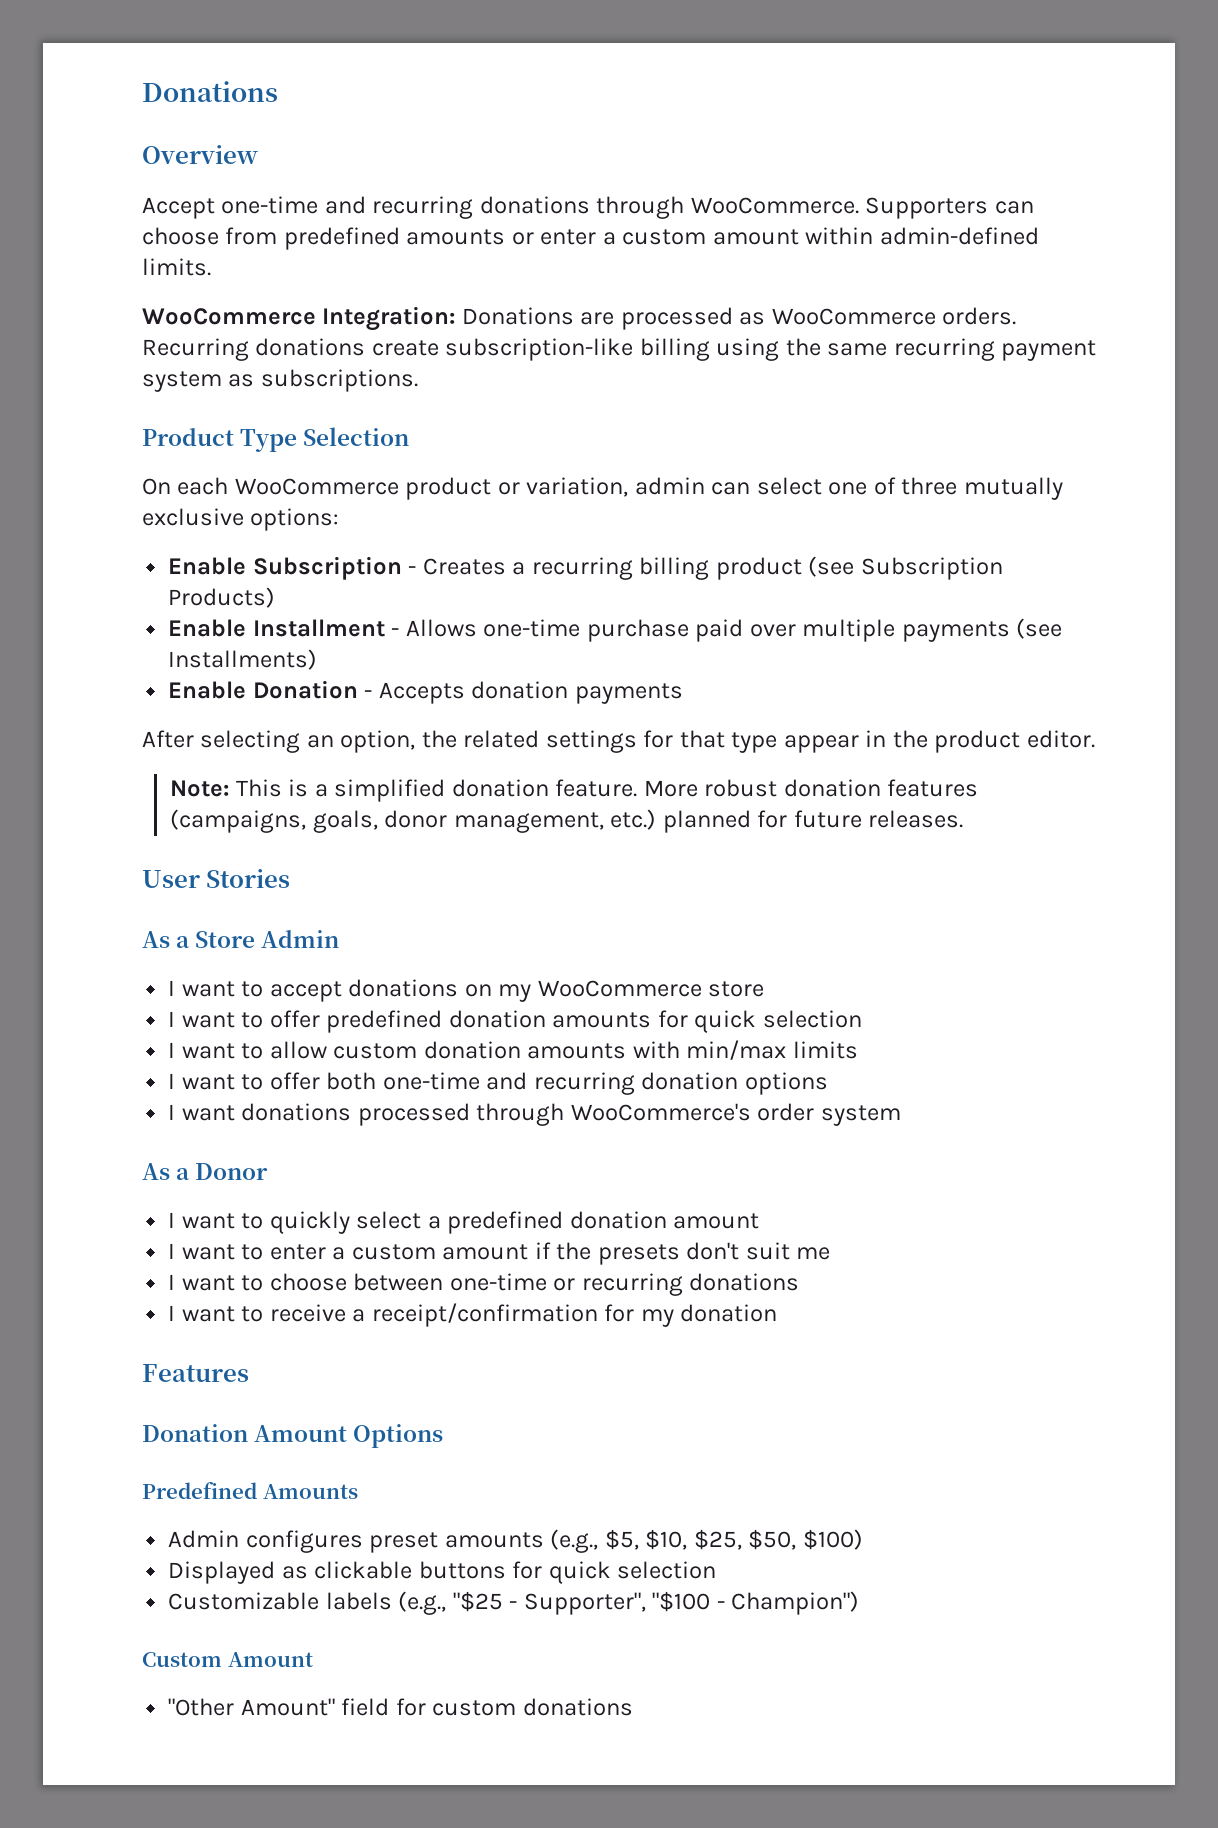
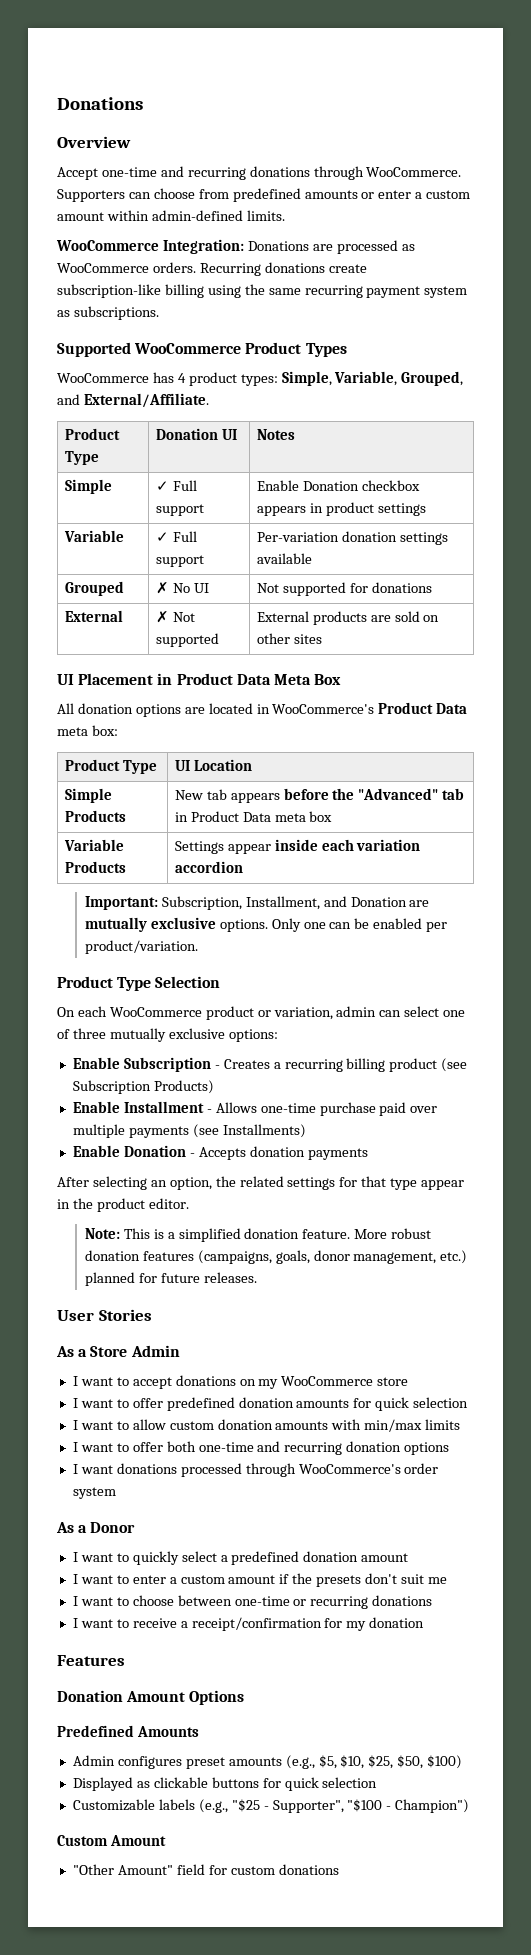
+ Supported WooCommerce Product Types
+ WooCommerce has 4 product types: Simple, Variable, Grouped, and External/Affiliate.
+ Product Type | Donation UI | Notes
+ Simple | ✓ Full support | Enable Donation checkbox appears in product settings
+ Variable | ✓ Full support | Per-variation donation settings available
+ Grouped | ✗ No UI | Not supported for donations
+ External | ✗ Not supported | External products are sold on other sites
+ UI Placement in Product Data Meta Box
+ All donation options are located in WooCommerce's Product Data meta box:
+ Product Type | UI Location
+ Simple Products | New tab appears before the "Advanced" tab in Product Data meta box
+ Variable Products | Settings appear inside each variation accordion
+ Important: Subscription, Installment, and Donation are mutually exclusive options. Only one can be enabled per product/variation.

